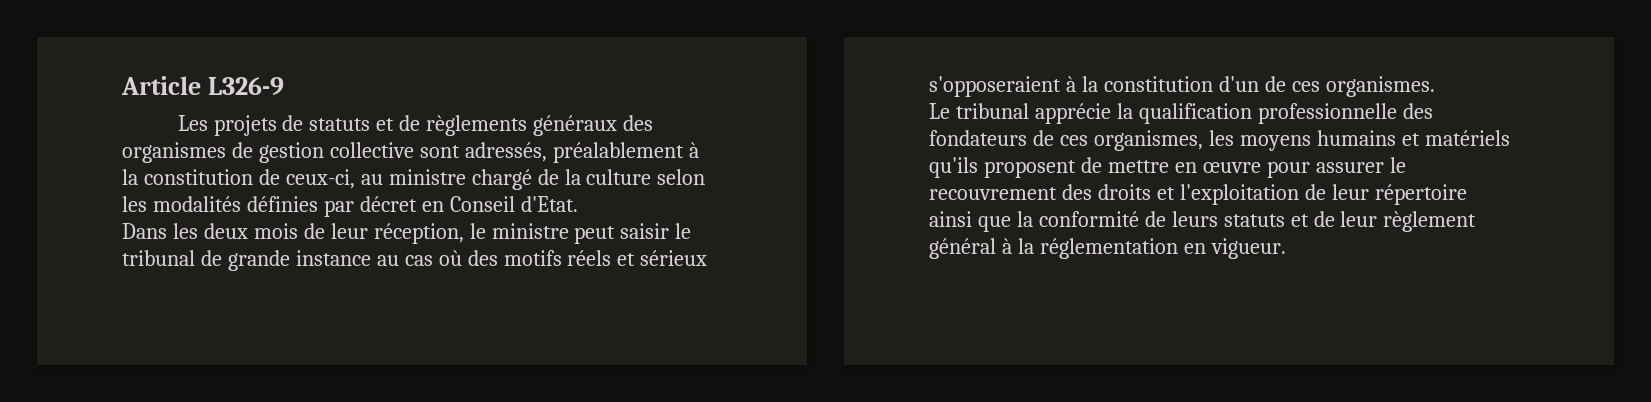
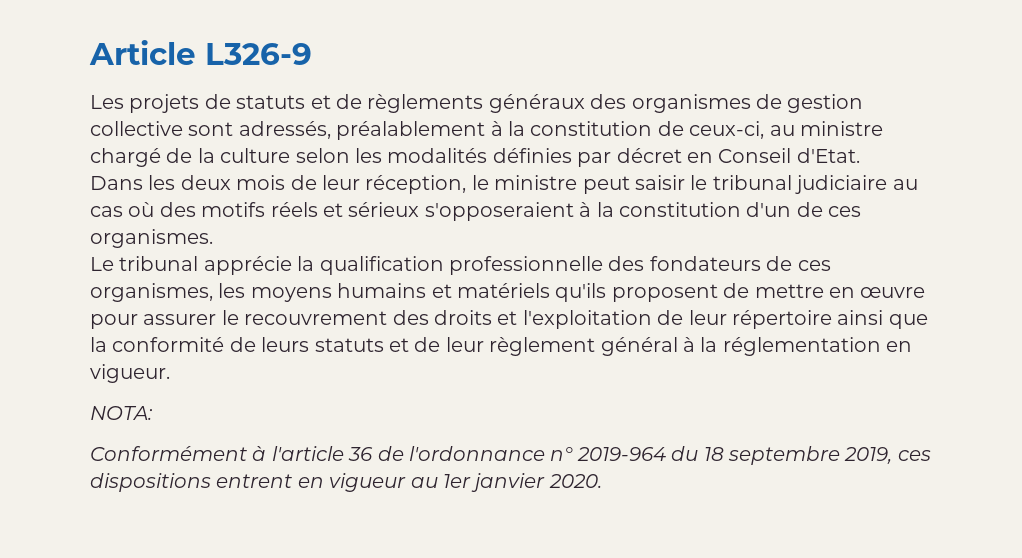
- Dans les deux mois de leur réception, le ministre peut saisir le tribunal de grande instance au cas où des motifs réels et sérieux s'opposeraient à la constitution d'un de ces organismes.
+ Dans les deux mois de leur réception, le ministre peut saisir le tribunal judiciaire au cas où des motifs réels et sérieux s'opposeraient à la constitution d'un de ces organismes.
+ NOTA:
+ Conformément à l'article 36 de l'ordonnance n° 2019-964 du 18 septembre 2019, ces dispositions entrent en vigueur au 1er janvier 2020.

